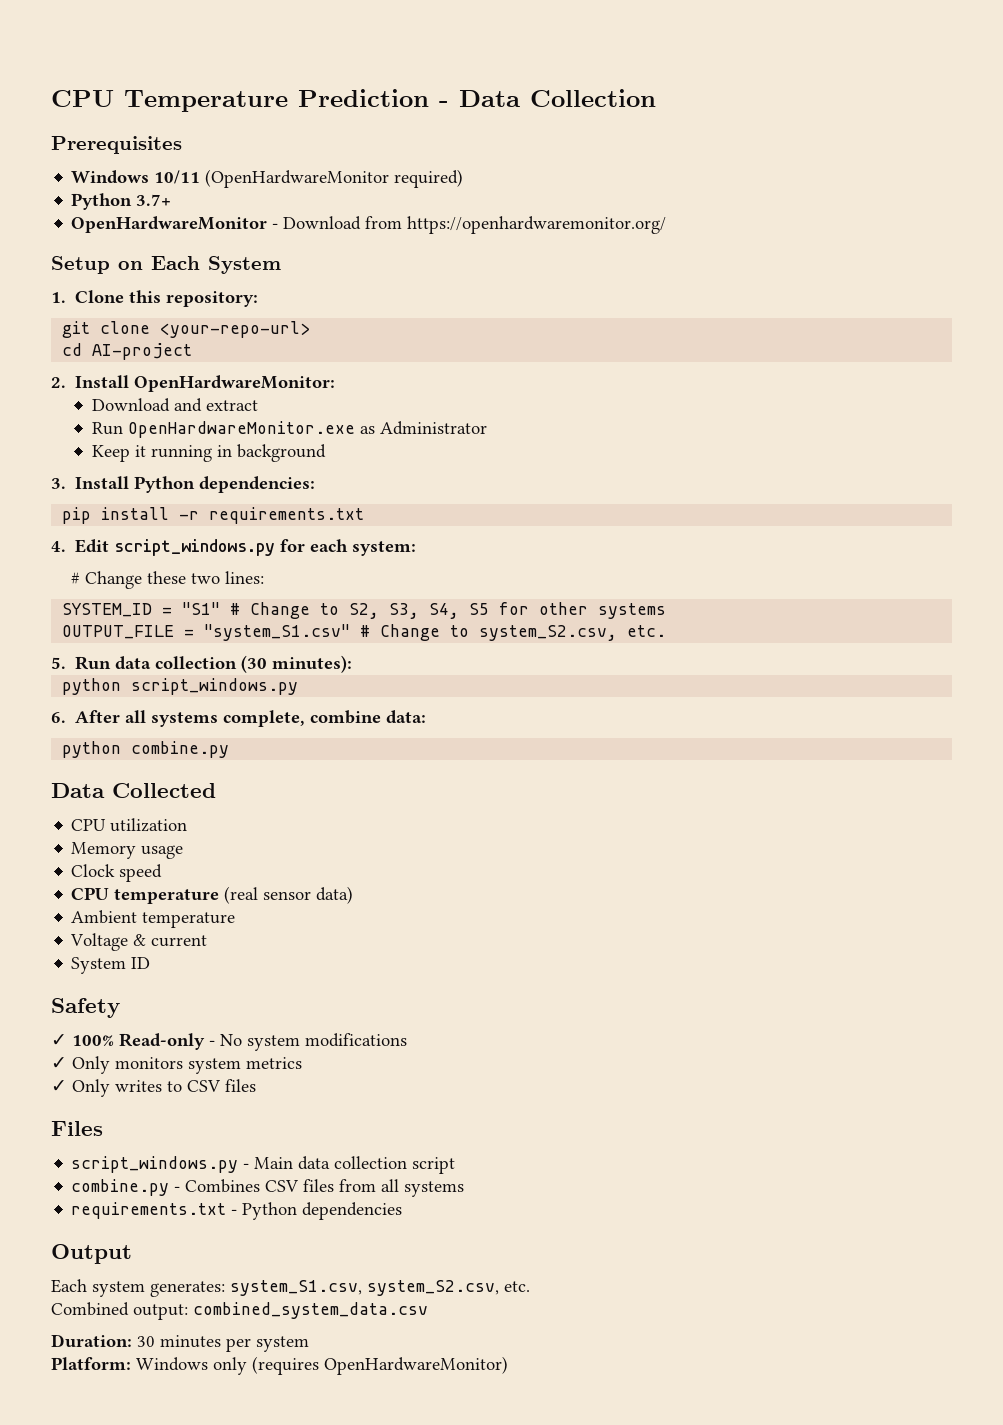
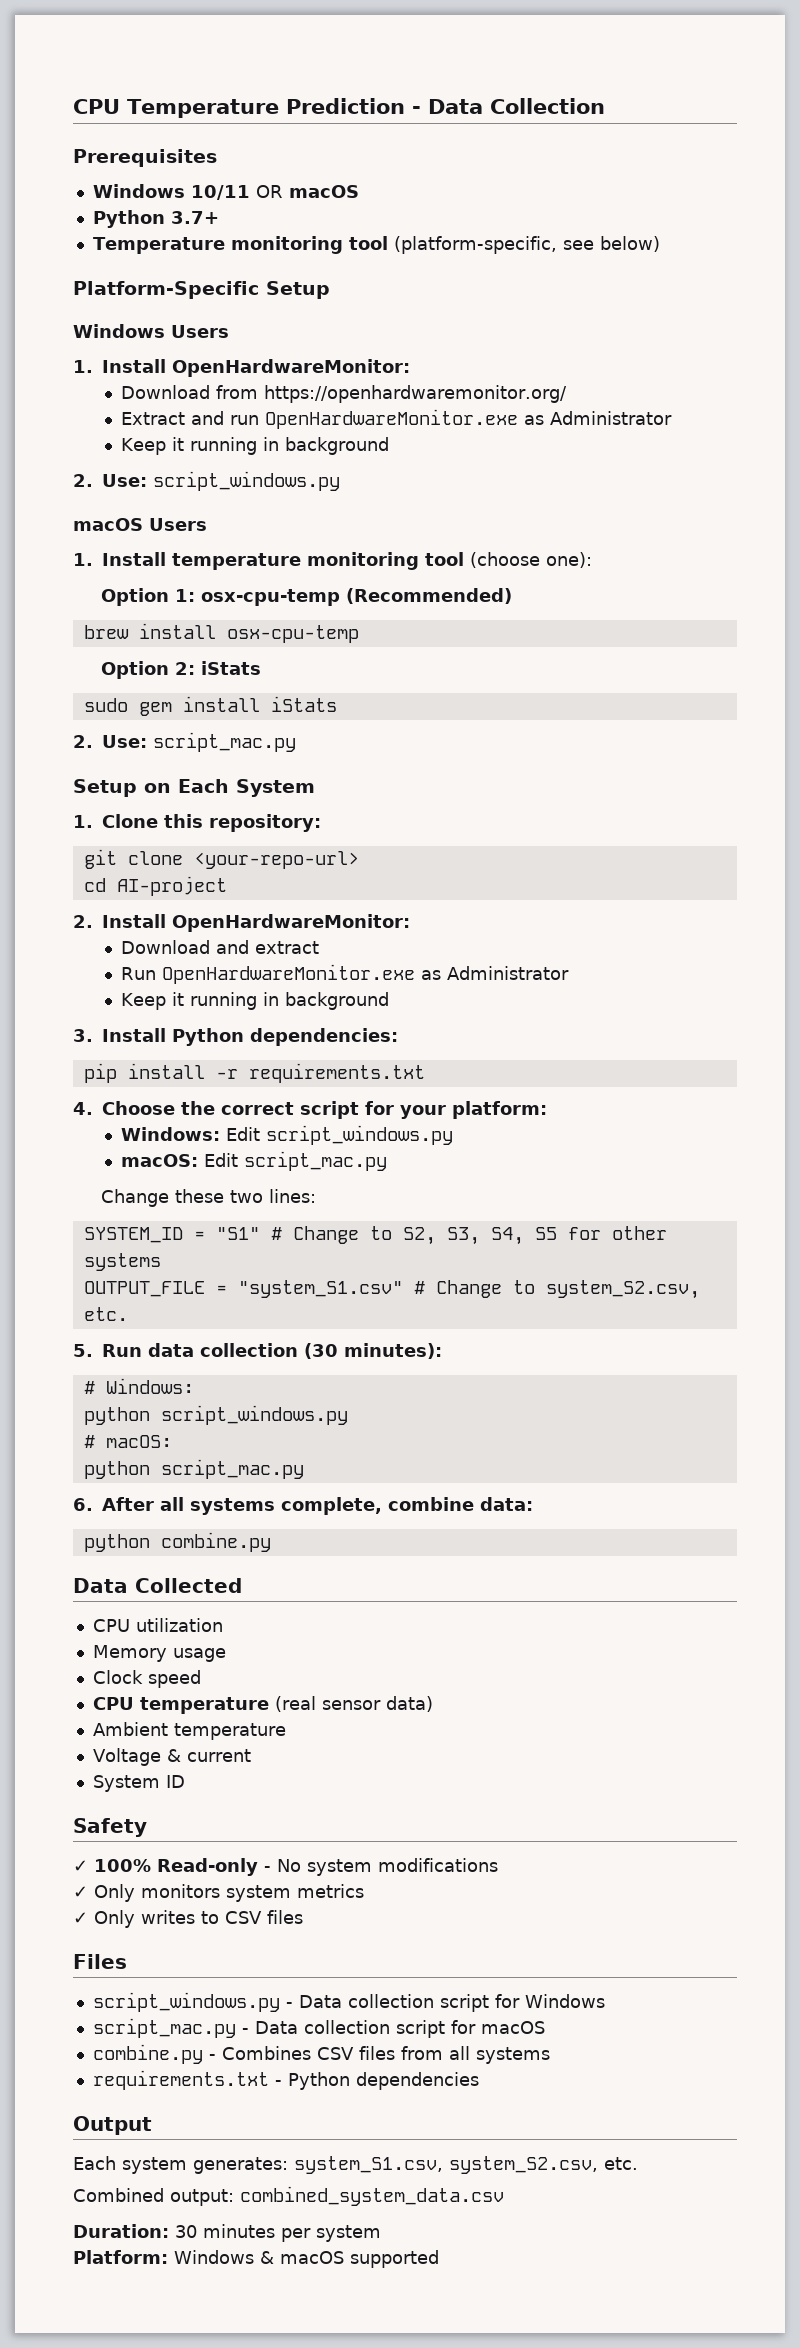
- Windows 10/11 (OpenHardwareMonitor required)
+ Windows 10/11 OR macOS
- OpenHardwareMonitor - Download from https://openhardwaremonitor.org/
+ Temperature monitoring tool (platform-specific, see below)
+ Platform-Specific Setup
+ Windows Users
+ 1. Install OpenHardwareMonitor:
+ Download from https://openhardwaremonitor.org/
+ Extract and run OpenHardwareMonitor.exe as Administrator
+ Keep it running in background
+ 2. Use: script_windows.py
+ macOS Users
+ 1. Install temperature monitoring tool (choose one):
+ Option 1: osx-cpu-temp (Recommended)
+ brew install osx-cpu-temp
+ Option 2: iStats
+ sudo gem install iStats
+ 2. Use: script_mac.py
- 4. Edit script_windows.py for each system:
- # Change these two lines:
+ 4. Choose the correct script for your platform:
+ Windows: Edit script_windows.py
+ macOS: Edit script_mac.py
+ Change these two lines:
+ # Windows:
+ # macOS:
+ python script_mac.py
- script_windows.py - Main data collection script
+ script_windows.py - Data collection script for Windows
+ script_mac.py - Data collection script for macOS
- Platform: Windows only (requires OpenHardwareMonitor)
+ Platform: Windows & macOS supported

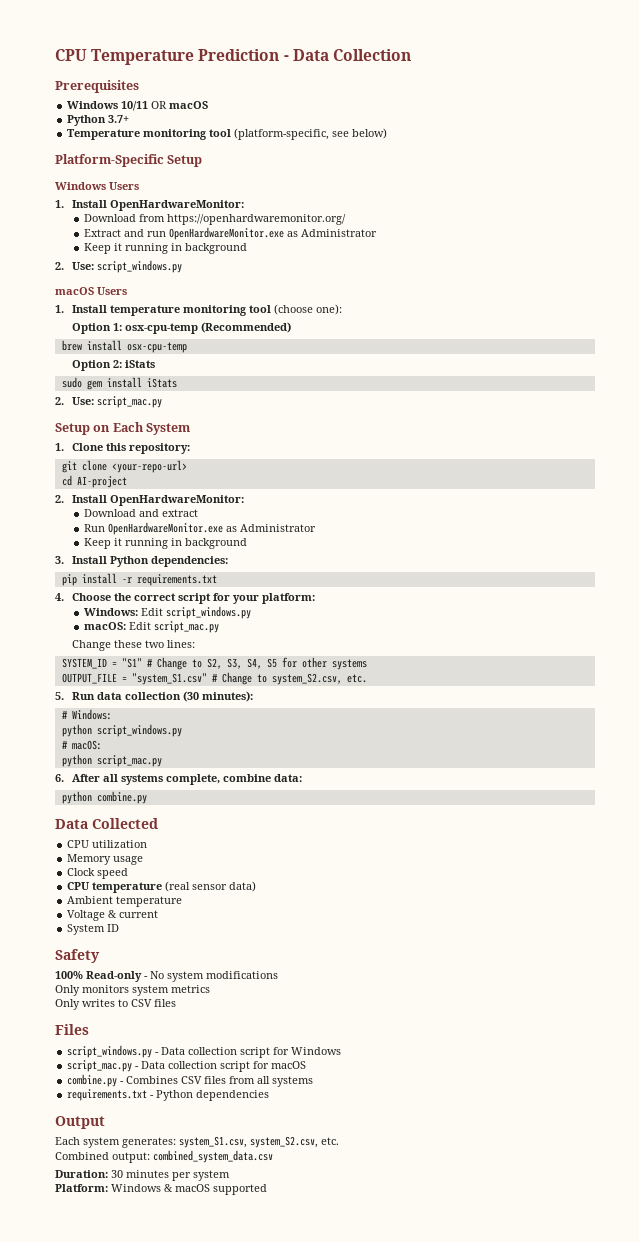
- ✓ 100% Read-only - No system modifications
+ 100% Read-only - No system modifications
- ✓ Only monitors system metrics
+ Only monitors system metrics
- ✓ Only writes to CSV files
+ Only writes to CSV files

